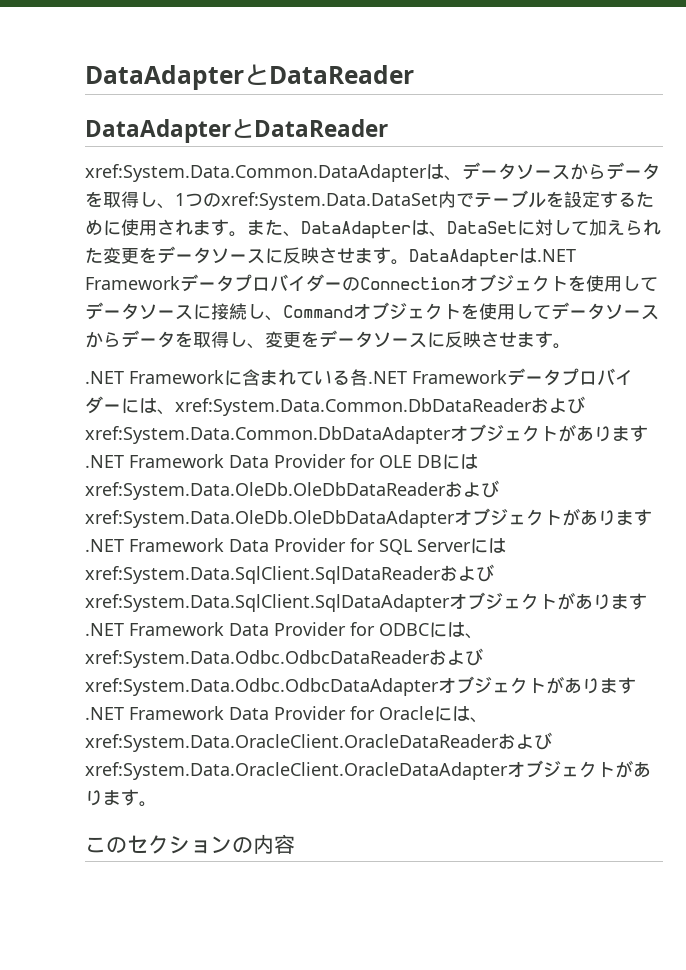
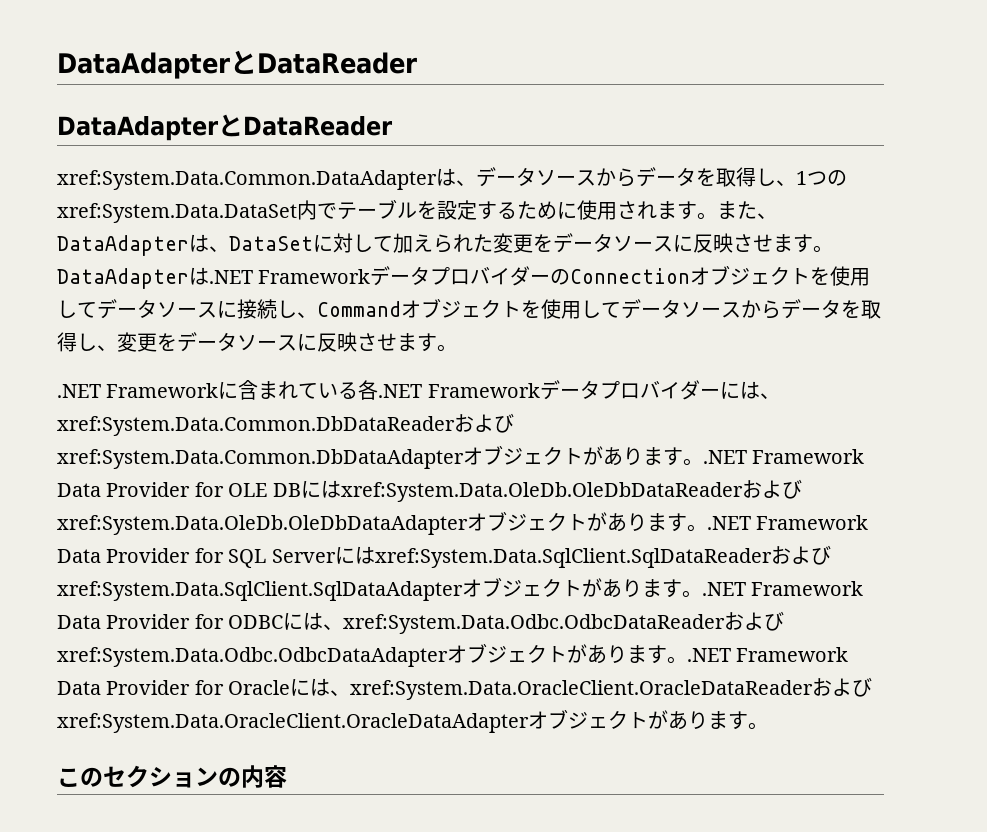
- .NET Frameworkに含まれている各.NET Frameworkデータプロバイダーには、xref:System.Data.Common.DbDataReaderおよびxref:System.Data.Common.DbDataAdapterオブジェクトがあります.NET Framework Data Provider for OLE DBにはxref:System.Data.OleDb.OleDbDataReaderおよびxref:System.Data.OleDb.OleDbDataAdapterオブジェクトがあります.NET Framework Data Provider for SQL Serverにはxref:System.Data.SqlClient.SqlDataReaderおよびxref:System.Data.SqlClient.SqlDataAdapterオブジェクトがあります.NET Framework Data Provider for ODBCには、xref:System.Data.Odbc.OdbcDataReaderおよびxref:System.Data.Odbc.OdbcDataAdapterオブジェクトがあります.NET Framework Data Provider for Oracleには、xref:System.Data.OracleClient.OracleDataReaderおよびxref:System.Data.OracleClient.OracleDataAdapterオブジェクトがあります。
+ .NET Frameworkに含まれている各.NET Frameworkデータプロバイダーには、xref:System.Data.Common.DbDataReaderおよびxref:System.Data.Common.DbDataAdapterオブジェクトがあります。.NET Framework Data Provider for OLE DBにはxref:System.Data.OleDb.OleDbDataReaderおよびxref:System.Data.OleDb.OleDbDataAdapterオブジェクトがあります。.NET Framework Data Provider for SQL Serverにはxref:System.Data.SqlClient.SqlDataReaderおよびxref:System.Data.SqlClient.SqlDataAdapterオブジェクトがあります。.NET Framework Data Provider for ODBCには、xref:System.Data.Odbc.OdbcDataReaderおよびxref:System.Data.Odbc.OdbcDataAdapterオブジェクトがあります。.NET Framework Data Provider for Oracleには、xref:System.Data.OracleClient.OracleDataReaderおよびxref:System.Data.OracleClient.OracleDataAdapterオブジェクトがあります。

